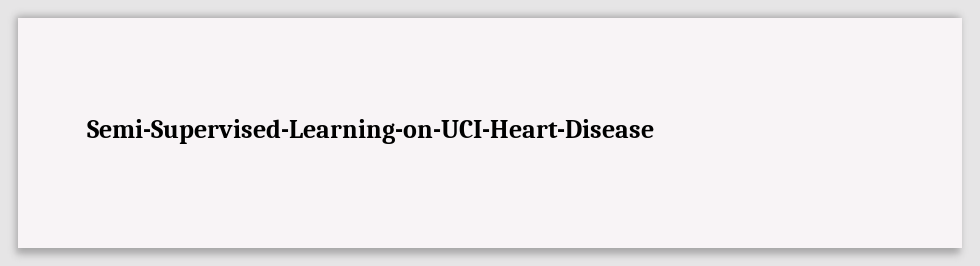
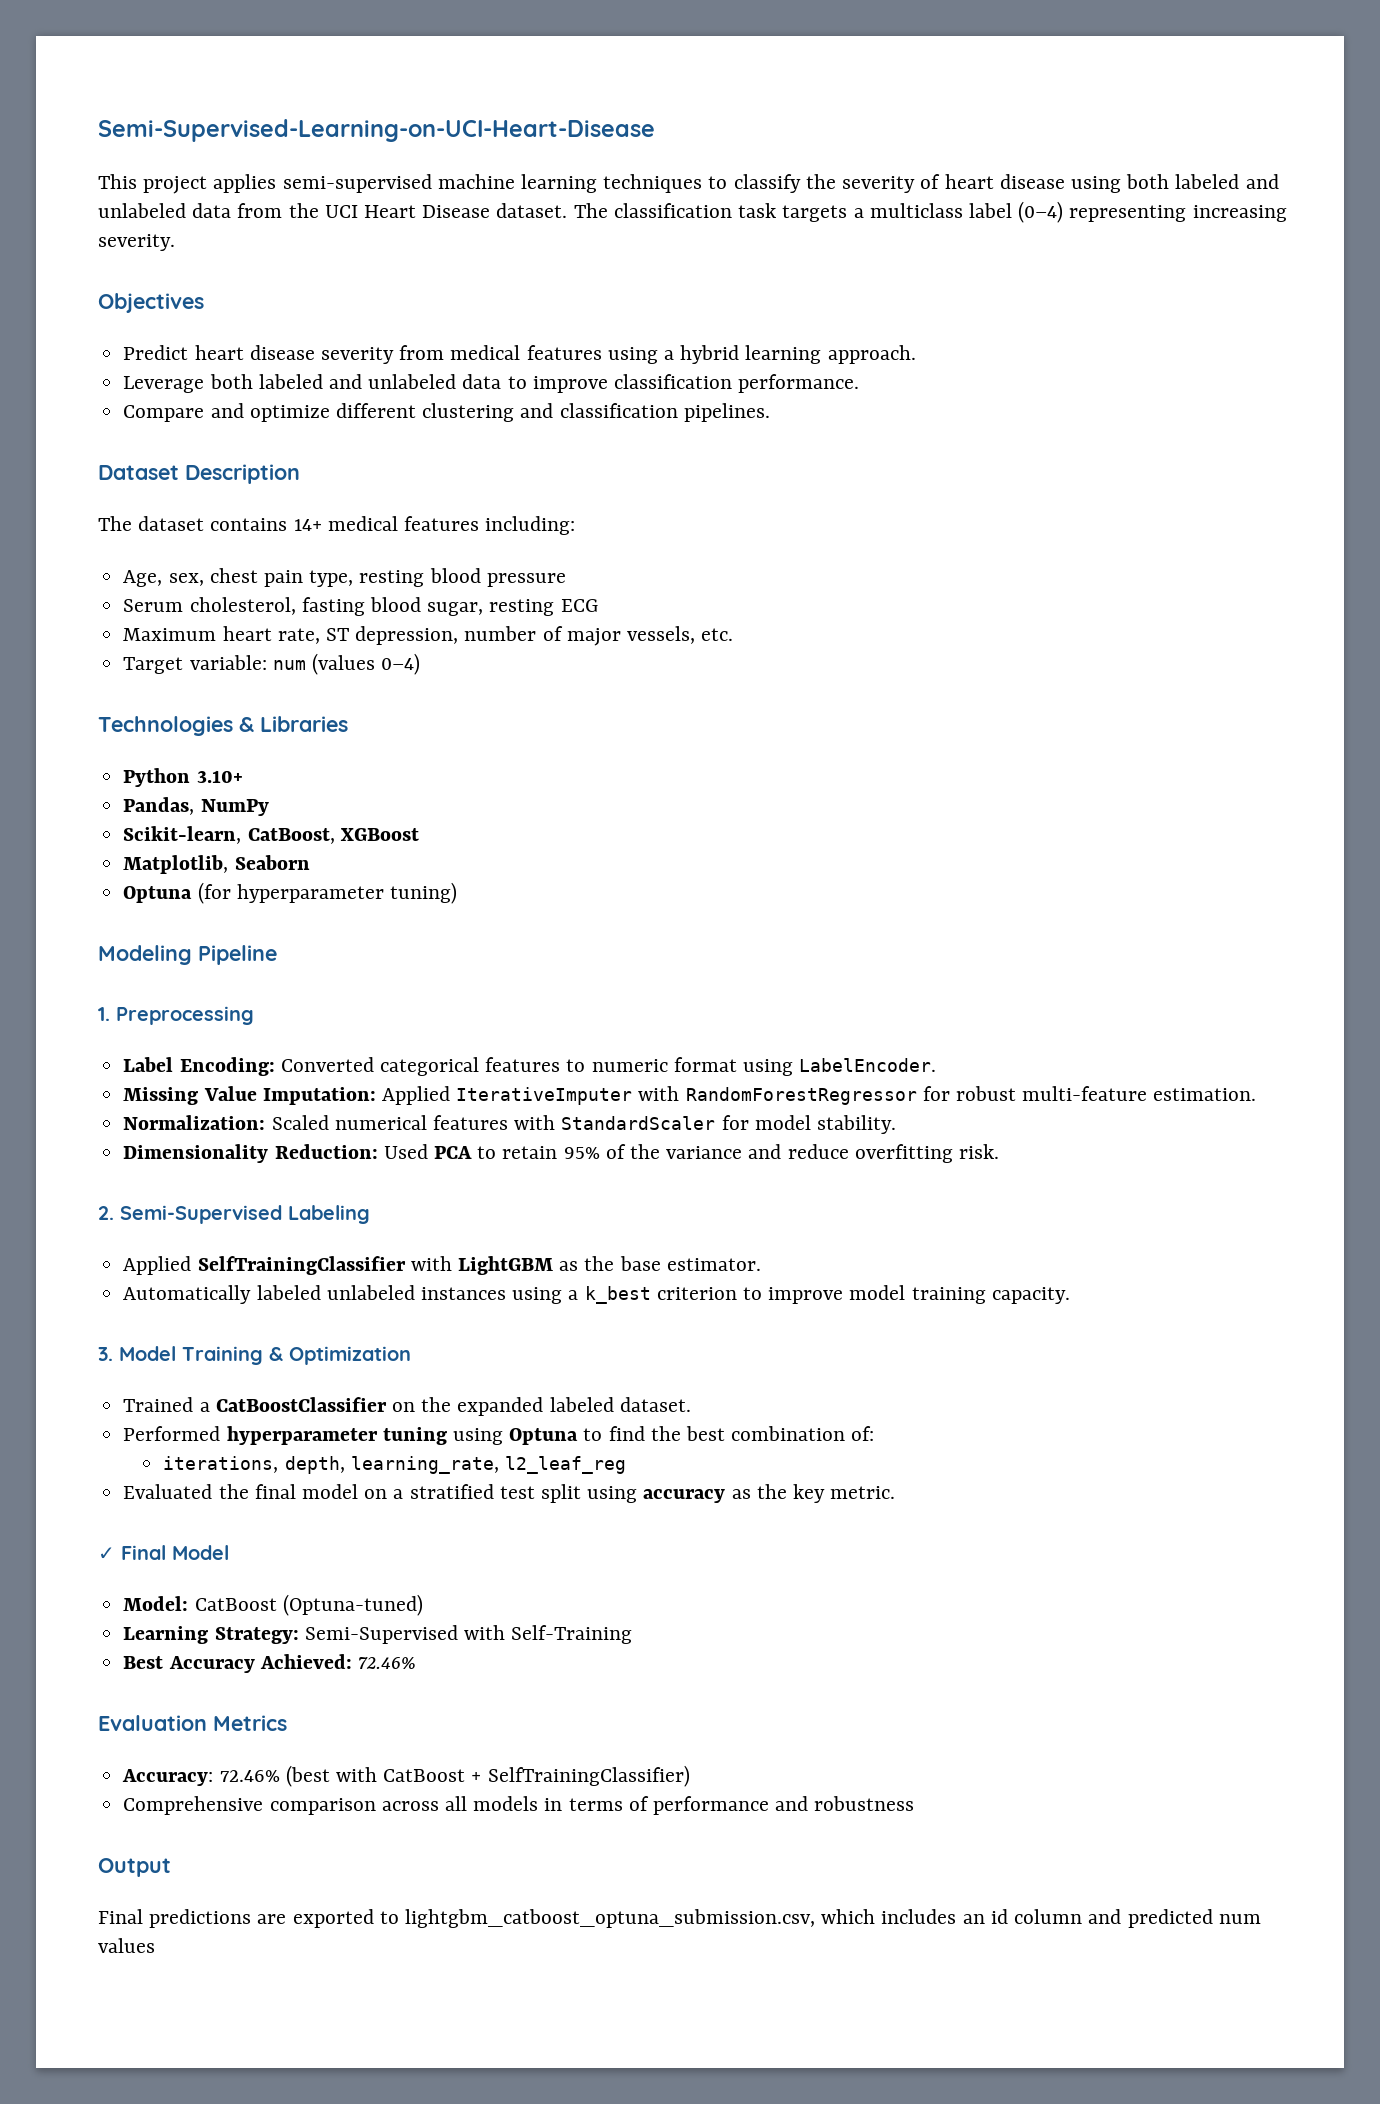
+ This project applies semi-supervised machine learning techniques to classify the severity of heart disease using both labeled and unlabeled data from the UCI Heart Disease dataset. The classification task targets a multiclass label (0–4) representing increasing severity.
+ Objectives
+ Predict heart disease severity from medical features using a hybrid learning approach.
+ Leverage both labeled and unlabeled data to improve classification performance.
+ Compare and optimize different clustering and classification pipelines.
+ Dataset Description
+ The dataset contains 14+ medical features including:
+ Age, sex, chest pain type, resting blood pressure
+ Serum cholesterol, fasting blood sugar, resting ECG
+ Maximum heart rate, ST depression, number of major vessels, etc.
+ Target variable: num (values 0–4)
+ Technologies & Libraries
+ Python 3.10+
+ Pandas, NumPy
+ Scikit-learn, CatBoost, XGBoost
+ Matplotlib, Seaborn
+ Optuna (for hyperparameter tuning)
+ Modeling Pipeline
+ 1. Preprocessing
+ Label Encoding: Converted categorical features to numeric format using LabelEncoder.
+ Missing Value Imputation: Applied IterativeImputer with RandomForestRegressor for robust multi-feature estimation.
+ Normalization: Scaled numerical features with StandardScaler for model stability.
+ Dimensionality Reduction: Used PCA to retain 95% of the variance and reduce overfitting risk.
+ 2. Semi-Supervised Labeling
+ Applied SelfTrainingClassifier with LightGBM as the base estimator.
+ Automatically labeled unlabeled instances using a k_best criterion to improve model training capacity.
+ 3. Model Training & Optimization
+ Trained a CatBoostClassifier on the expanded labeled dataset.
+ Performed hyperparameter tuning using Optuna to find the best combination of:
+ iterations, depth, learning_rate, l2_leaf_reg
+ Evaluated the final model on a stratified test split using accuracy as the key metric.
+ ✓ Final Model
+ Model: CatBoost (Optuna-tuned)
+ Learning Strategy: Semi-Supervised with Self-Training
+ Best Accuracy Achieved: 72.46%
+ Evaluation Metrics
+ Accuracy: 72.46% (best with CatBoost + SelfTrainingClassifier)
+ Comprehensive comparison across all models in terms of performance and robustness
+ Output
+ Final predictions are exported to lightgbm_catboost_optuna_submission.csv, which includes an id column and predicted num values

